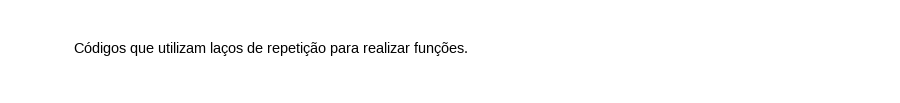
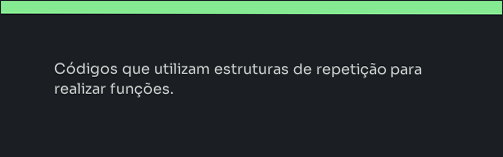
- Códigos que utilizam laços de repetição para realizar funções.
+ Códigos que utilizam estruturas de repetição para realizar funções.

